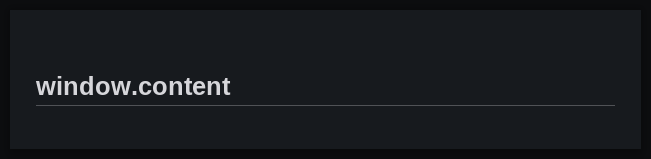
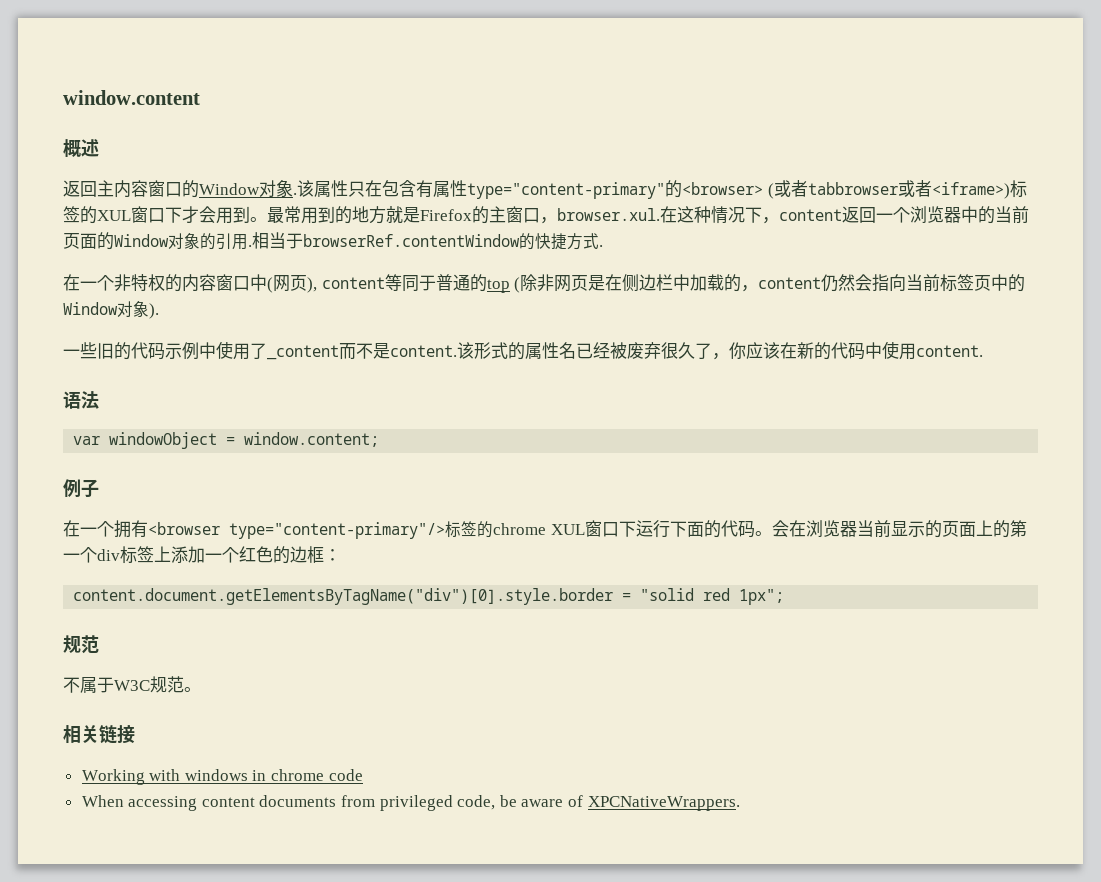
+ 概述
+ 返回主内容窗口的Window对象.该属性只在包含有属性type="content-primary"的<browser> (或者tabbrowser或者<iframe>)标签的XUL窗口下才会用到。最常用到的地方就是Firefox的主窗口，browser.xul.在这种情况下，content返回一个浏览器中的当前页面的Window对象的引用.相当于browserRef.contentWindow的快捷方式.
+ 在一个非特权的内容窗口中(网页), content等同于普通的top (除非网页是在侧边栏中加载的，content仍然会指向当前标签页中的Window对象).
+ 一些旧的代码示例中使用了_content而不是content.该形式的属性名已经被废弃很久了，你应该在新的代码中使用content.
+ 语法
+ var windowObject = window.content;
+ 例子
+ 在一个拥有<browser type="content-primary"/>标签的chrome XUL窗口下运行下面的代码。会在浏览器当前显示的页面上的第一个div标签上添加一个红色的边框：
+ content.document.getElementsByTagName("div")[0].style.border = "solid red 1px";
+ 规范
+ 不属于W3C规范。
+ 相关链接
+ Working with windows in chrome code
+ When accessing content documents from privileged code, be aware of XPCNativeWrappers.

